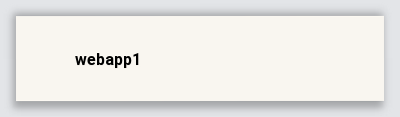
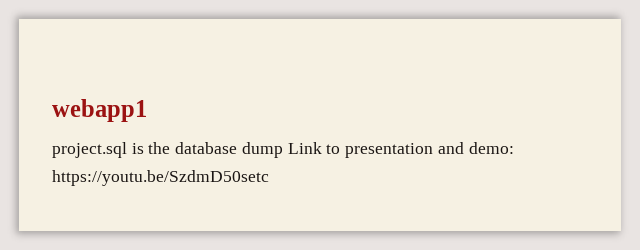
+ project.sql is the database dump Link to presentation and demo: https://youtu.be/SzdmD50setc

